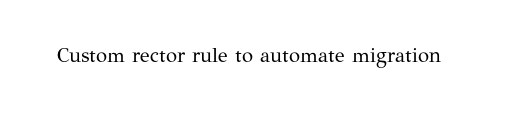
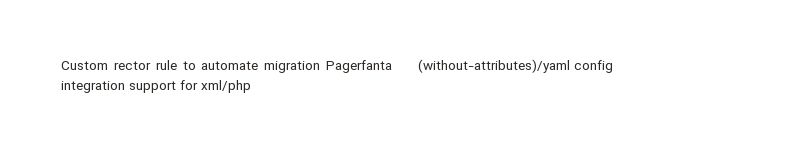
- Custom rector rule to automate migration
+ Custom rector rule to automate migration Pagerfanta integration support for xml/php (without-attributes)/yaml config

